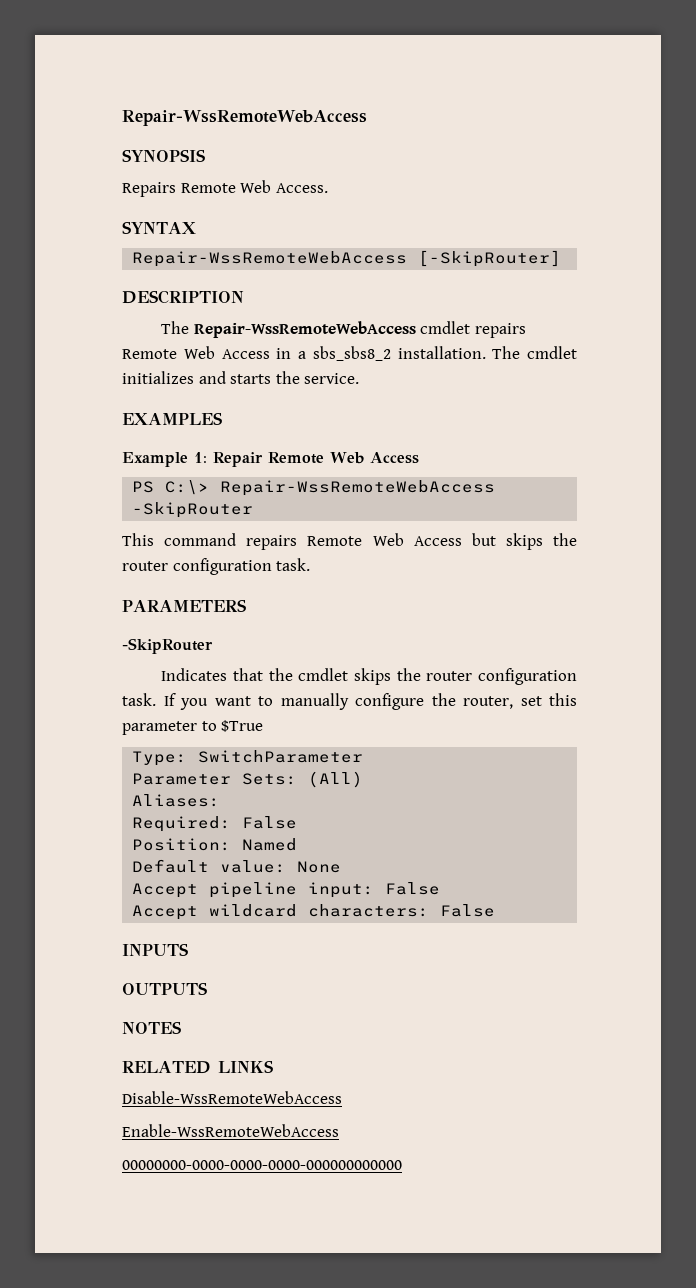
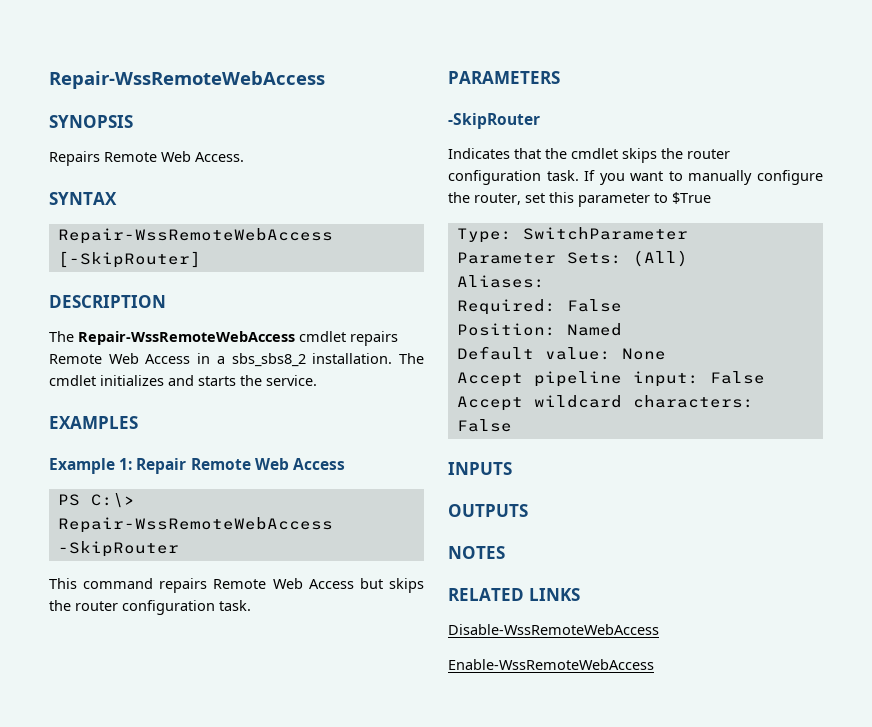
- 00000000-0000-0000-0000-000000000000

